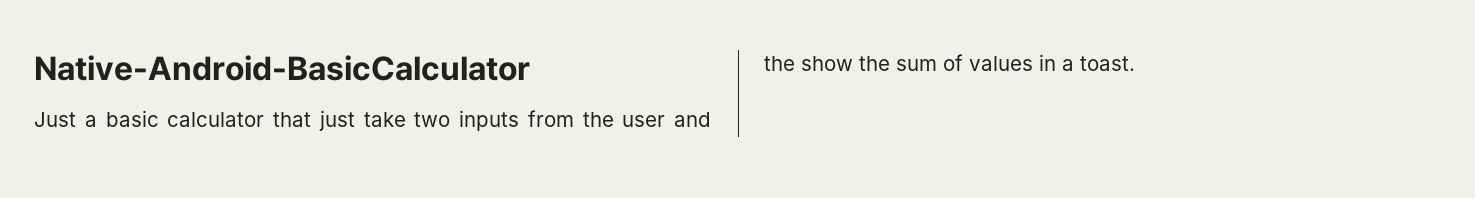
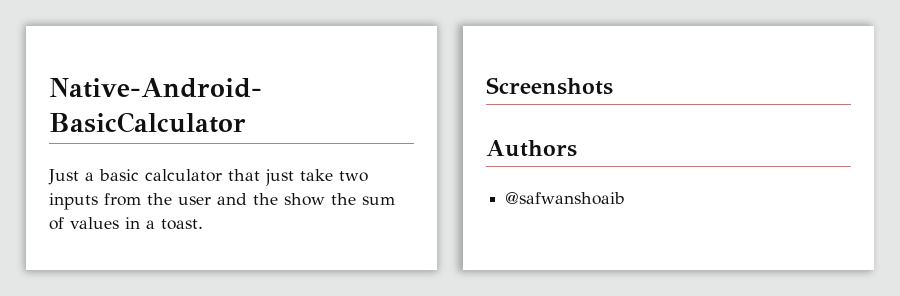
+ Screenshots
+ Authors
+ @safwanshoaib

